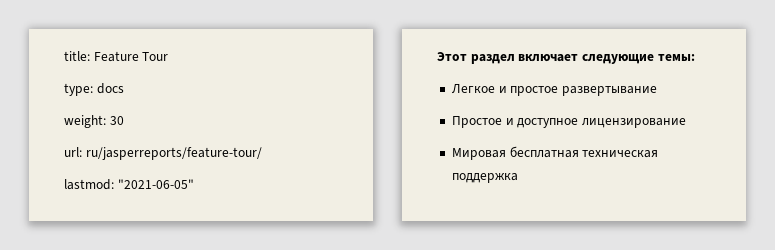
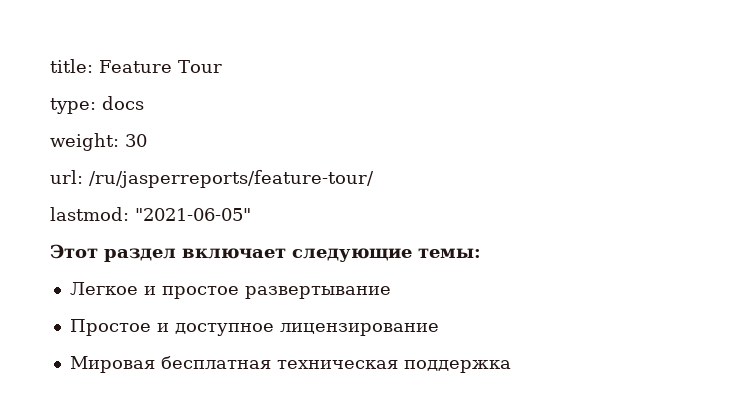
- url: ru/jasperreports/feature-tour/
+ url: /ru/jasperreports/feature-tour/

